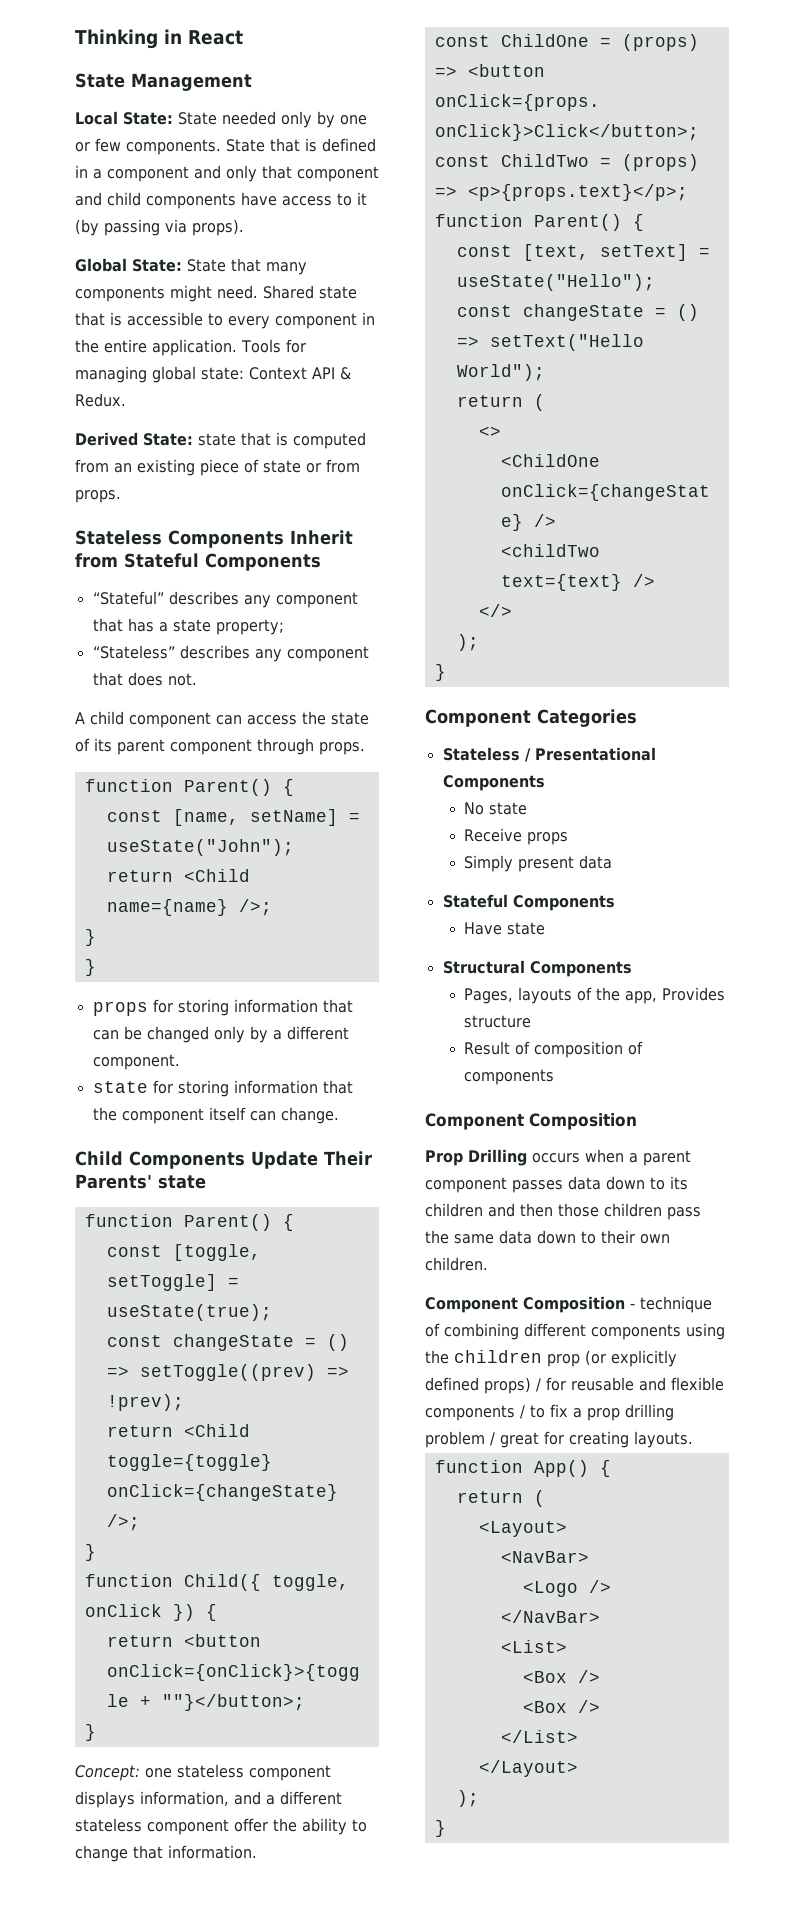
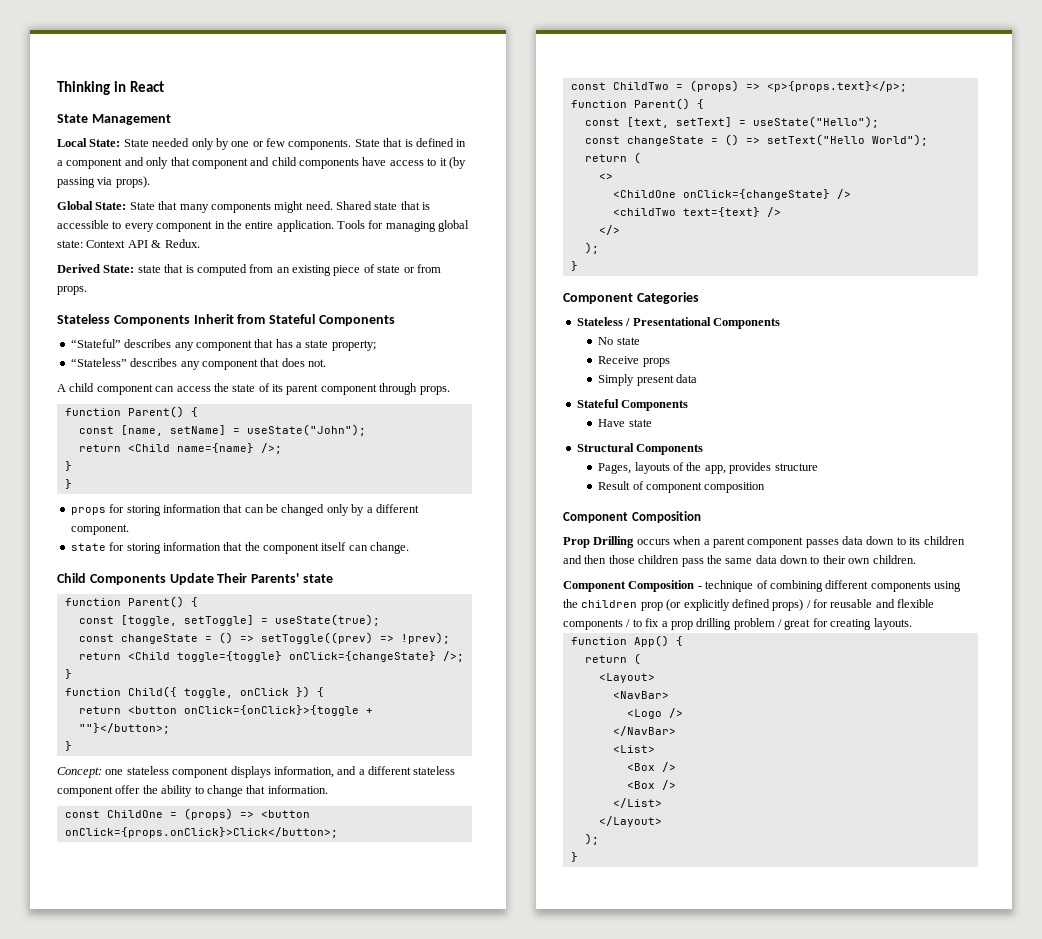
- Pages, layouts of the app, Provides structure
+ Pages, layouts of the app, provides structure
- Result of composition of components
+ Result of component composition

